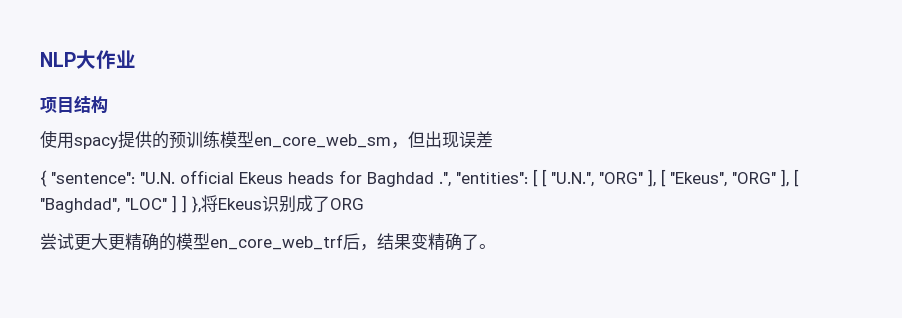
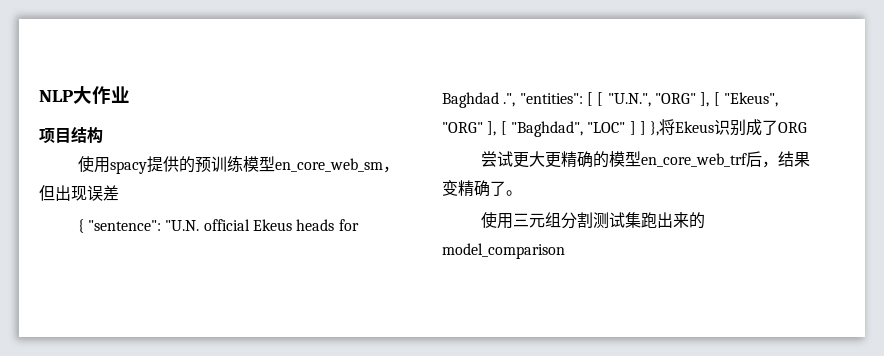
+ 使用三元组分割测试集跑出来的model_comparison

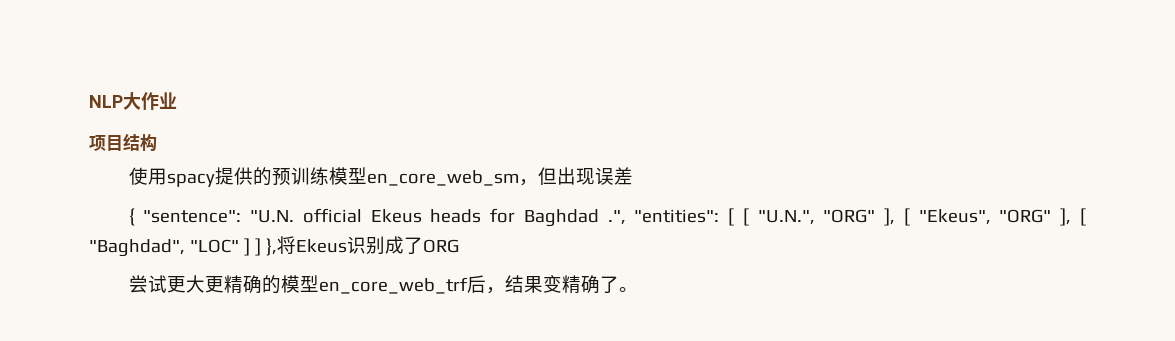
- 使用三元组分割测试集跑出来的model_comparison

